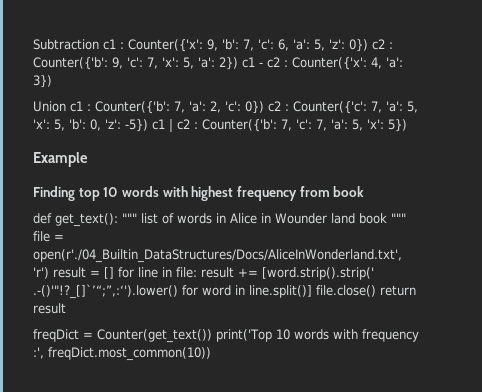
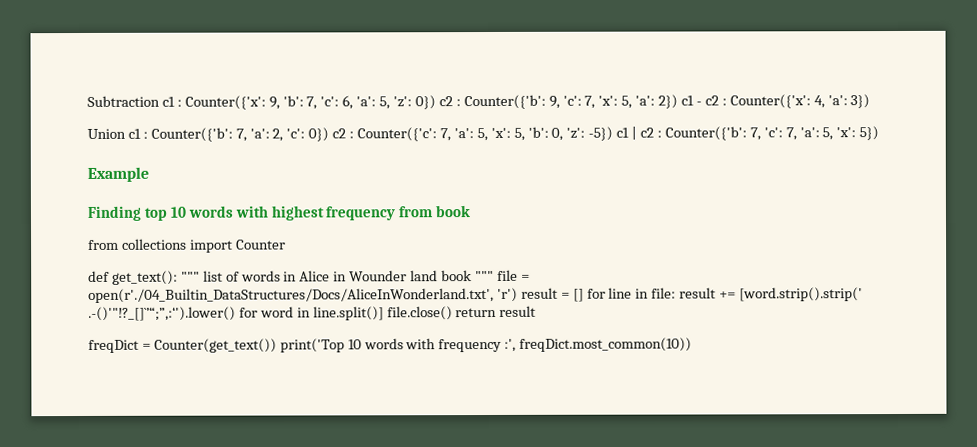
+ from collections import Counter

